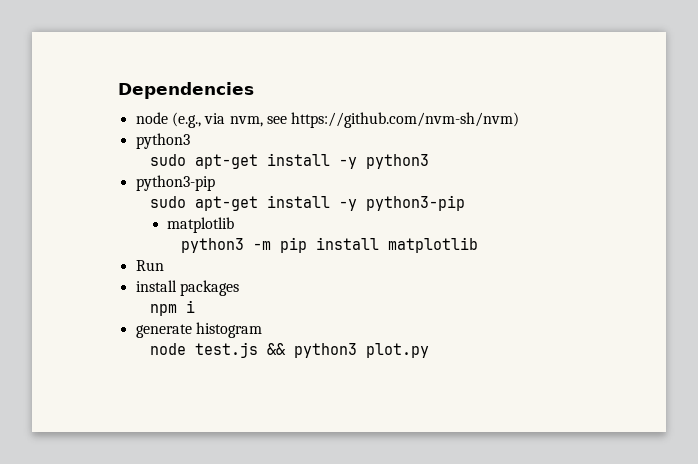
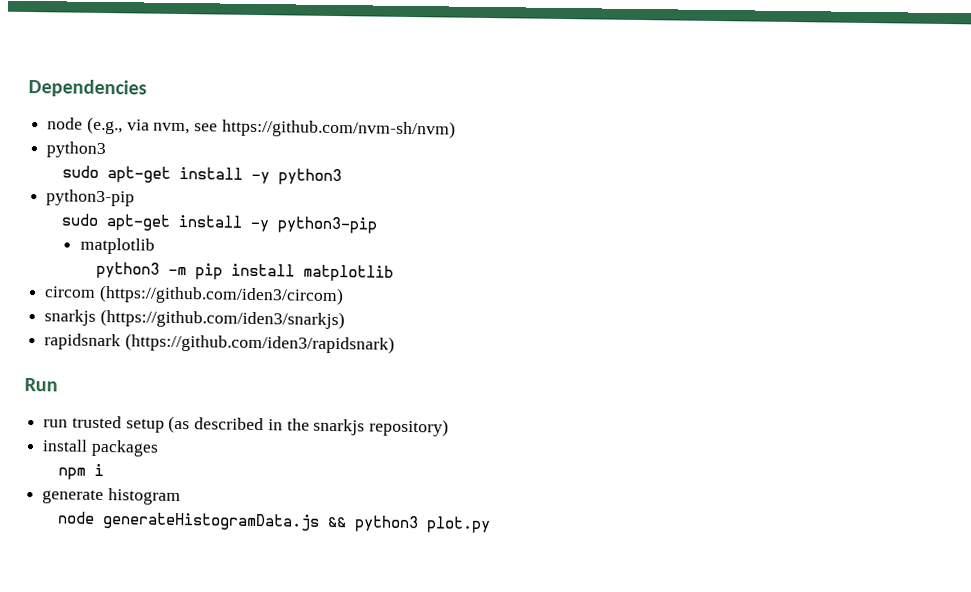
+ circom (https://github.com/iden3/circom)
+ snarkjs (https://github.com/iden3/snarkjs)
+ rapidsnark (https://github.com/iden3/rapidsnark)
  Run
+ run trusted setup (as described in the snarkjs repository)
- node test.js && python3 plot.py
+ node generateHistogramData.js && python3 plot.py

